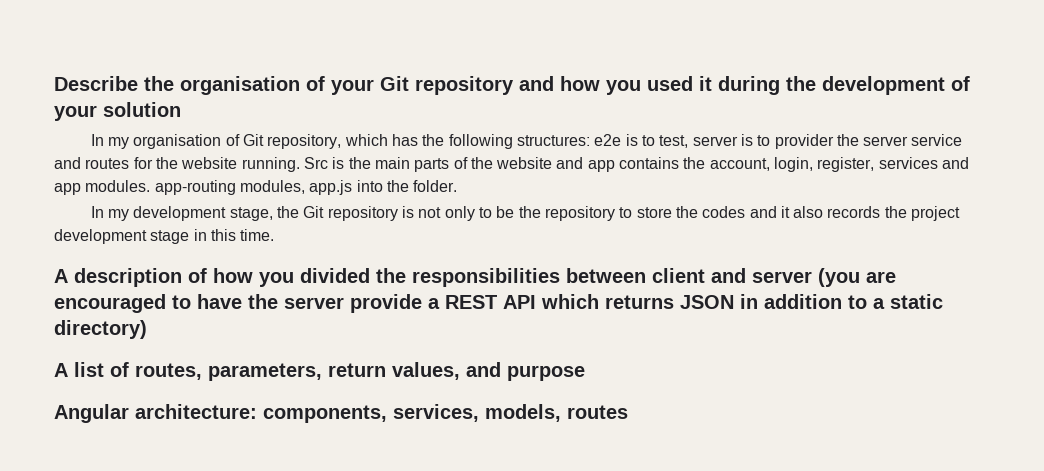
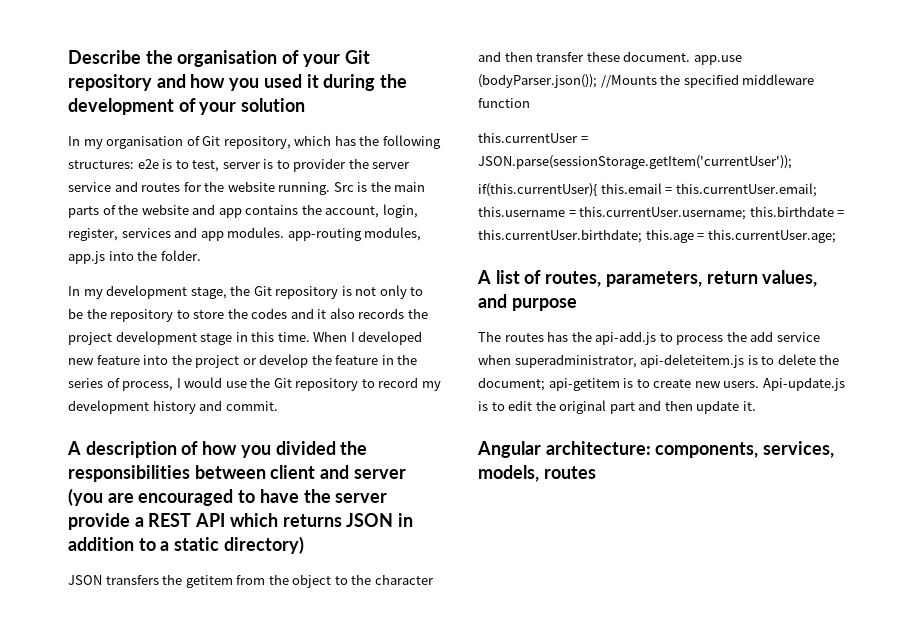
+ When I developed new feature into the project or develop the feature in the series of process, I would use the Git repository to record my development history and commit.
+ JSON transfers the getitem from the object to the character and then transfer these document. app.use (bodyParser.json()); //Mounts the specified middleware function
+ this.currentUser = JSON.parse(sessionStorage.getItem('currentUser'));
+ if(this.currentUser){ this.email = this.currentUser.email; this.username = this.currentUser.username; this.birthdate = this.currentUser.birthdate; this.age = this.currentUser.age;
+ The routes has the api-add.js to process the add service when superadministrator, api-deleteitem.js is to delete the document; api-getitem is to create new users. Api-update.js is to edit the original part and then update it.

